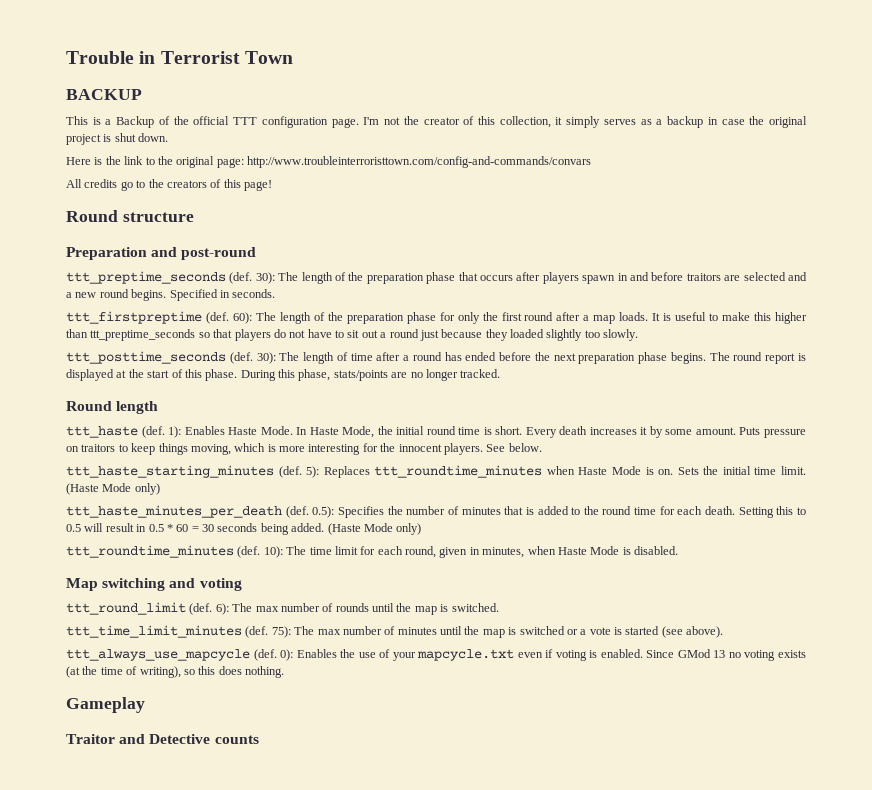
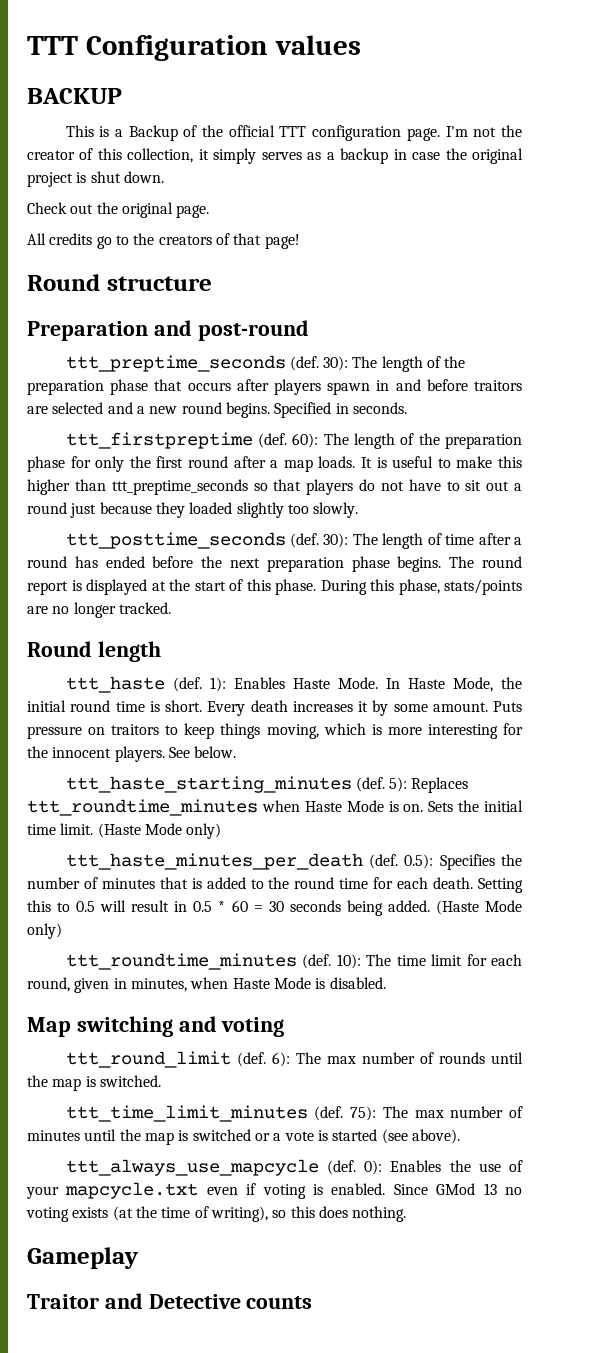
- Trouble in Terrorist Town
+ TTT Configuration values
- Here is the link to the original page: http://www.troubleinterroristtown.com/config-and-commands/convars
+ Check out the original page.
- All credits go to the creators of this page!
+ All credits go to the creators of that page!

